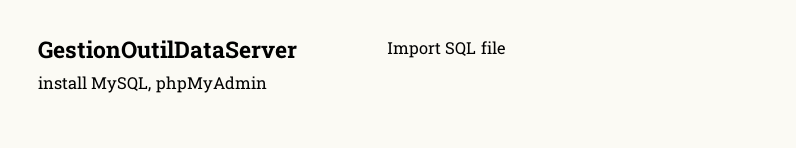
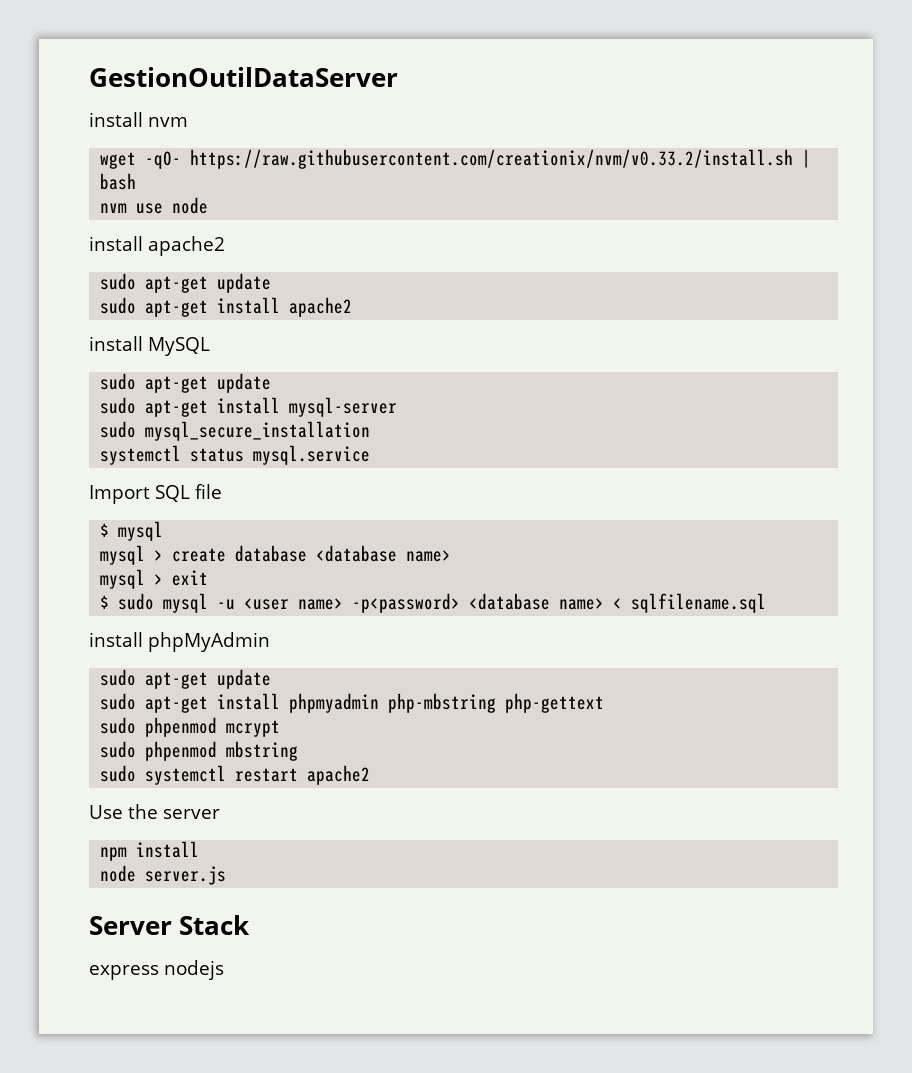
- install MySQL, phpMyAdmin
+ install nvm
+ wget -qO- https://raw.githubusercontent.com/creationix/nvm/v0.33.2/install.sh | bash
+ nvm use node
+ install apache2
+ sudo apt-get update
+ sudo apt-get install apache2
+ install MySQL
+ sudo apt-get update
+ sudo apt-get install mysql-server
+ sudo mysql_secure_installation
+ systemctl status mysql.service
  Import SQL file
+ $ mysql
+ mysql > create database <database name>
+ mysql > exit
+ $ sudo mysql -u <user name> -p<password> <database name> < sqlfilename.sql
+ install phpMyAdmin
+ sudo apt-get update
+ sudo apt-get install phpmyadmin php-mbstring php-gettext
+ sudo phpenmod mcrypt
+ sudo phpenmod mbstring
+ sudo systemctl restart apache2
+ Use the server
+ npm install
+ node server.js
+ Server Stack
+ express nodejs

